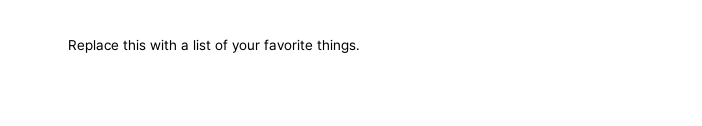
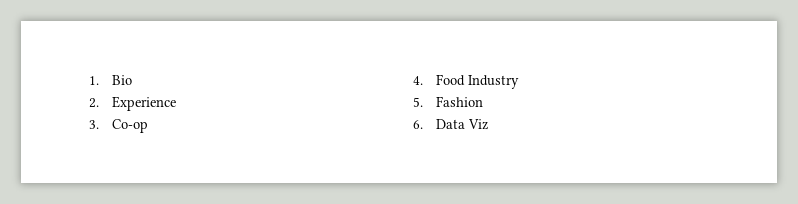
- Replace this with a list of your favorite things.
+ 1. Bio
+ 2. Experience
+ 3. Co-op
+ 4. Food Industry
+ 5. Fashion
+ 6. Data Viz

